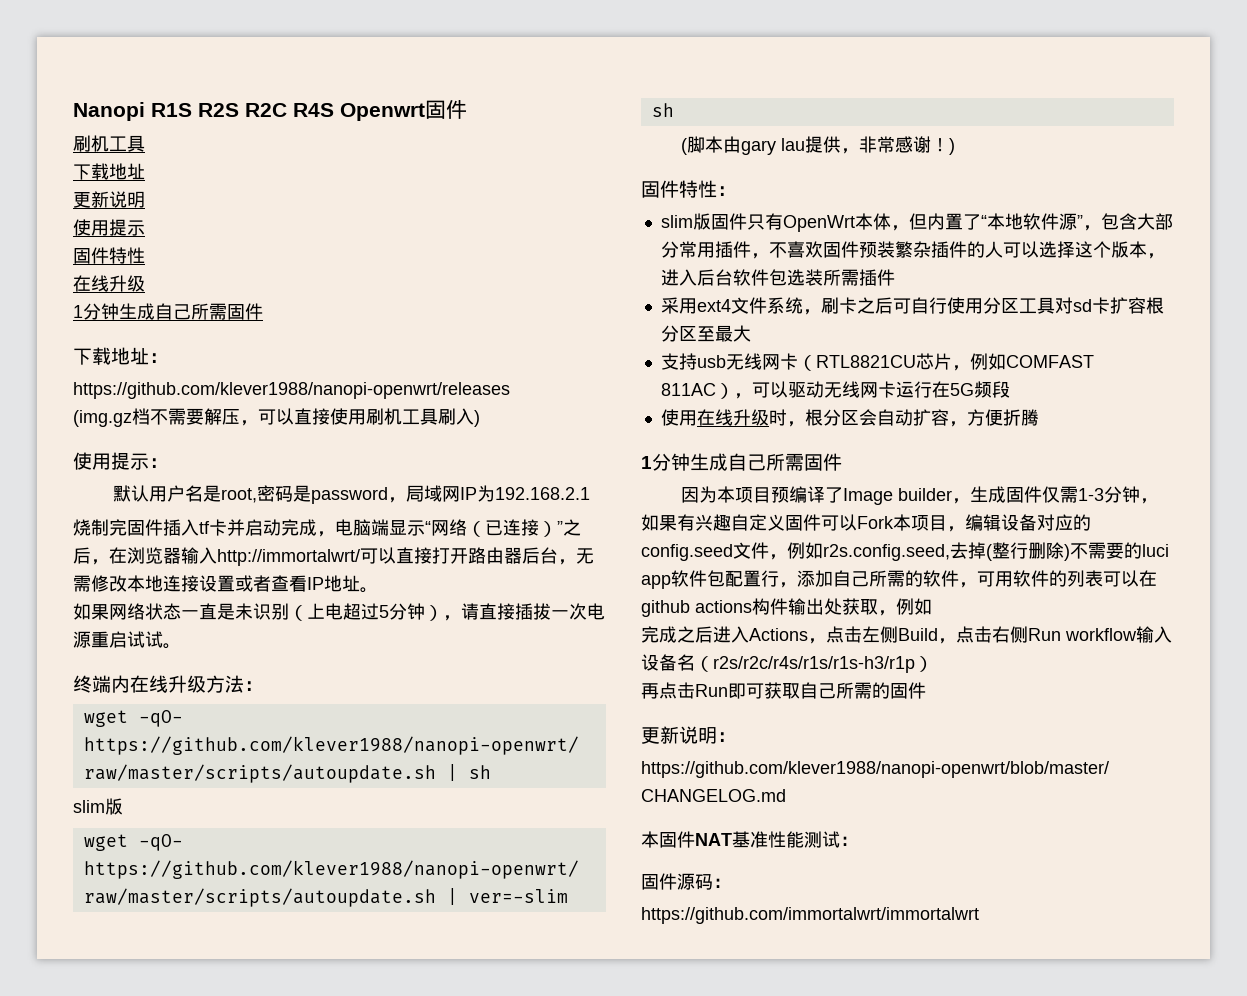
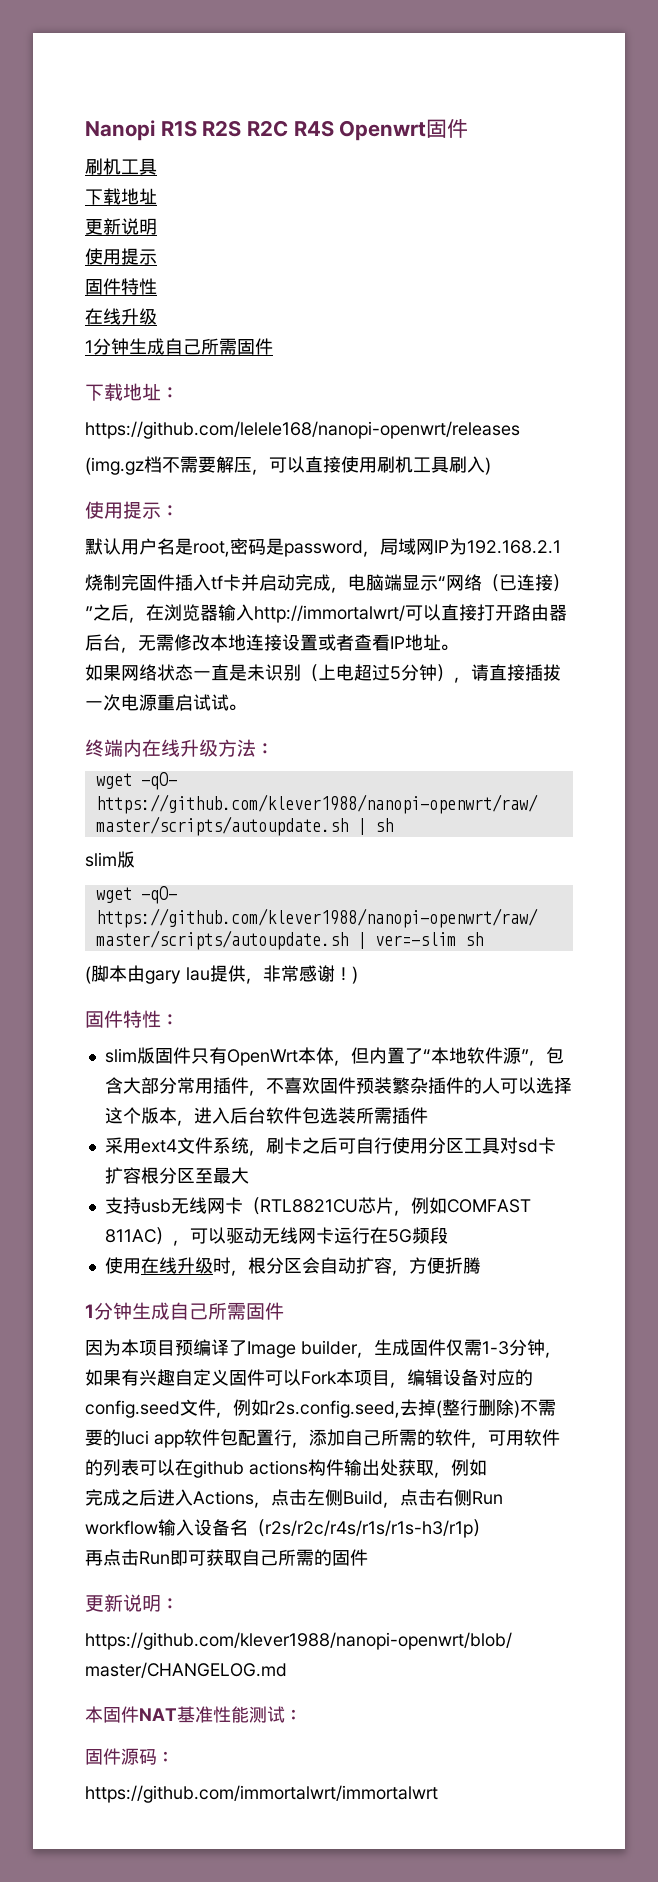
- https://github.com/klever1988/nanopi-openwrt/releases
+ https://github.com/lelele168/nanopi-openwrt/releases

